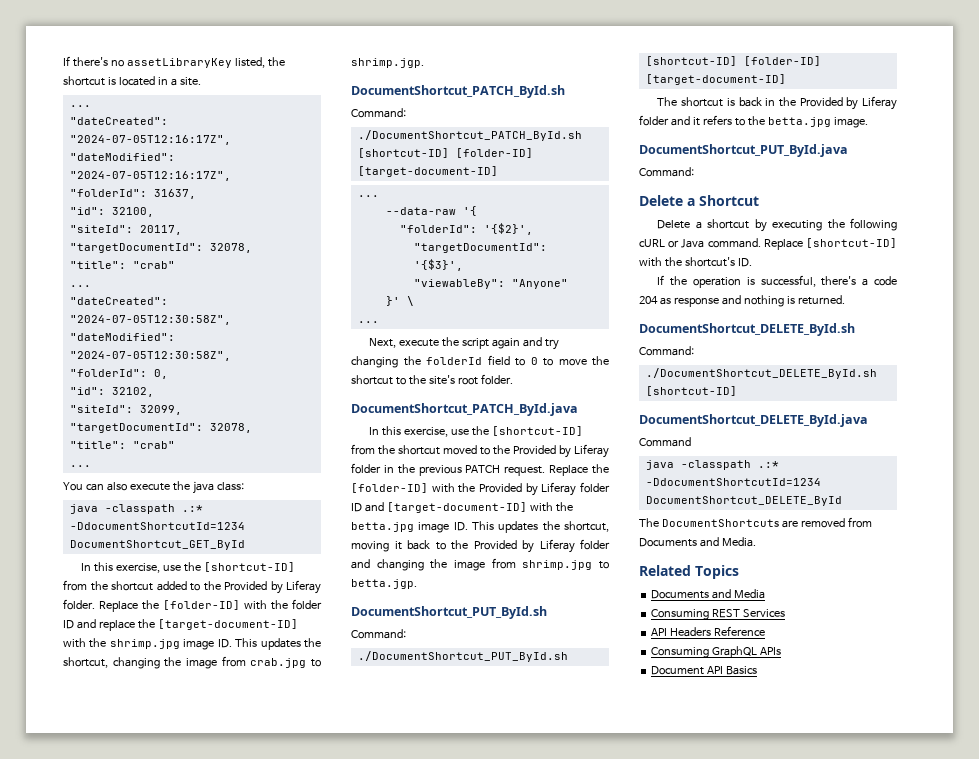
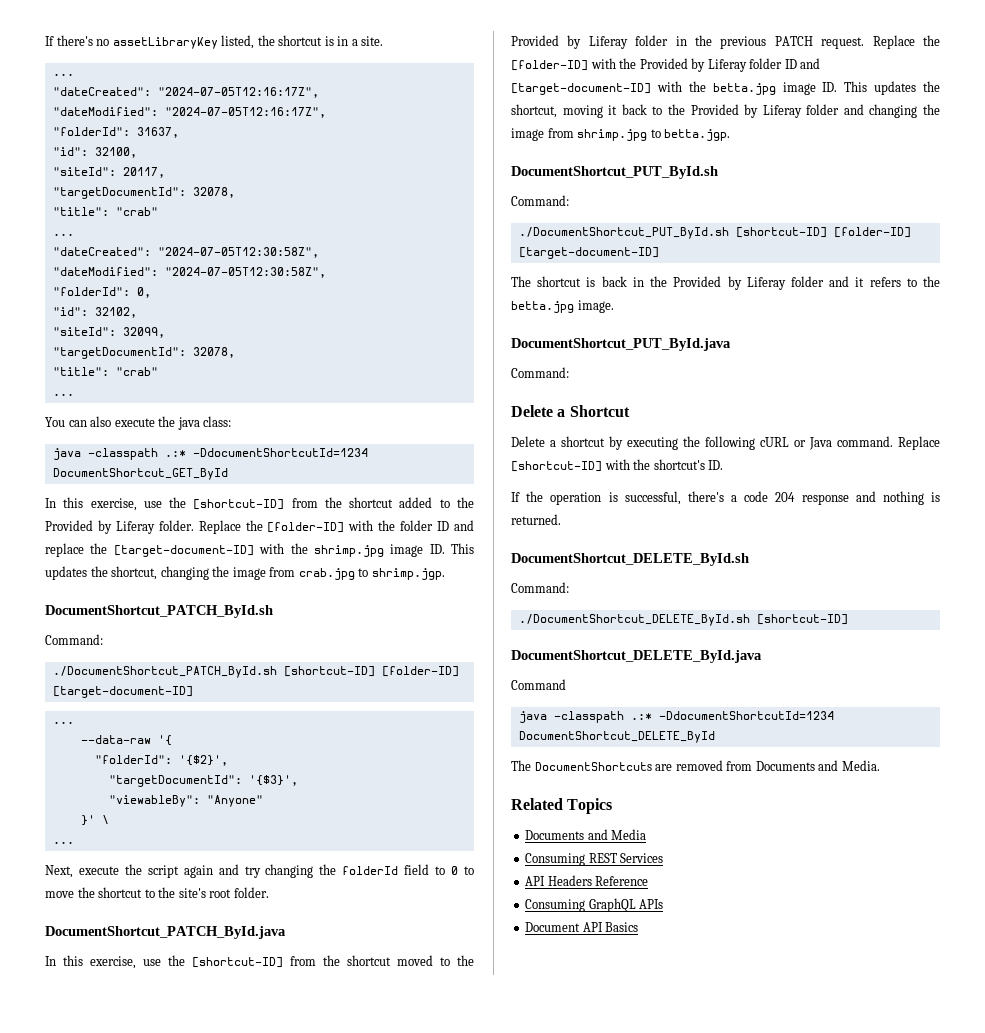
- If there's no assetLibraryKey listed, the shortcut is located in a site.
+ If there's no assetLibraryKey listed, the shortcut is in a site.
- If the operation is successful, there's a code 204 as response and nothing is returned.
+ If the operation is successful, there's a code 204 response and nothing is returned.

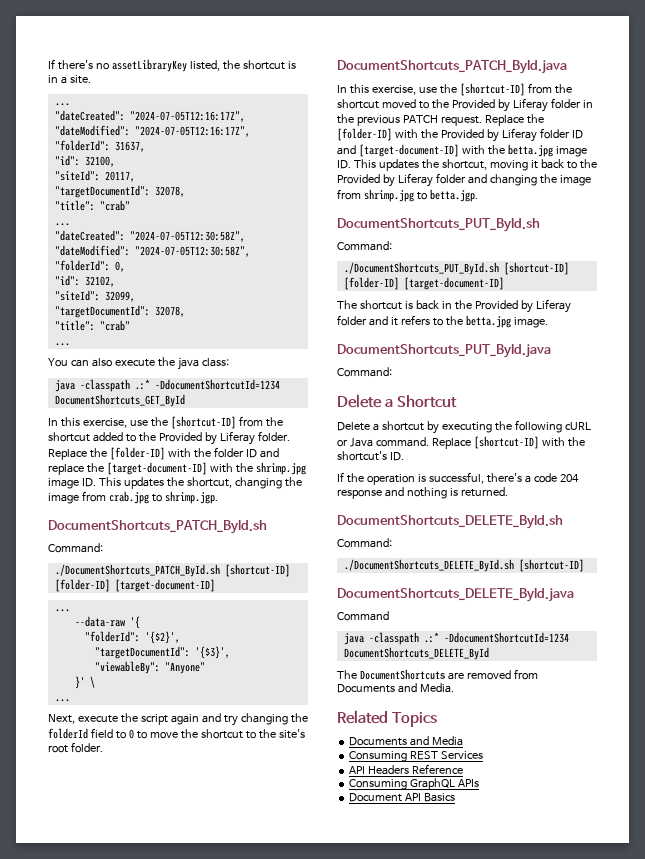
- java -classpath .:* -DdocumentShortcutId=1234 DocumentShortcut_GET_ById
+ java -classpath .:* -DdocumentShortcutId=1234 DocumentShortcuts_GET_ById
- DocumentShortcut_PATCH_ById.sh
+ DocumentShortcuts_PATCH_ById.sh
  Command:
- ./DocumentShortcut_PATCH_ById.sh [shortcut-ID] [folder-ID] [target-document-ID]
+ ./DocumentShortcuts_PATCH_ById.sh [shortcut-ID] [folder-ID] [target-document-ID]
- DocumentShortcut_PATCH_ById.java
+ DocumentShortcuts_PATCH_ById.java
- DocumentShortcut_PUT_ById.sh
+ DocumentShortcuts_PUT_ById.sh
  Command:
- ./DocumentShortcut_PUT_ById.sh [shortcut-ID] [folder-ID] [target-document-ID]
+ ./DocumentShortcuts_PUT_ById.sh [shortcut-ID] [folder-ID] [target-document-ID]
- DocumentShortcut_PUT_ById.java
+ DocumentShortcuts_PUT_ById.java
- DocumentShortcut_DELETE_ById.sh
+ DocumentShortcuts_DELETE_ById.sh
  Command:
- ./DocumentShortcut_DELETE_ById.sh [shortcut-ID]
+ ./DocumentShortcuts_DELETE_ById.sh [shortcut-ID]
- DocumentShortcut_DELETE_ById.java
+ DocumentShortcuts_DELETE_ById.java
- java -classpath .:* -DdocumentShortcutId=1234 DocumentShortcut_DELETE_ById
+ java -classpath .:* -DdocumentShortcutId=1234 DocumentShortcuts_DELETE_ById

